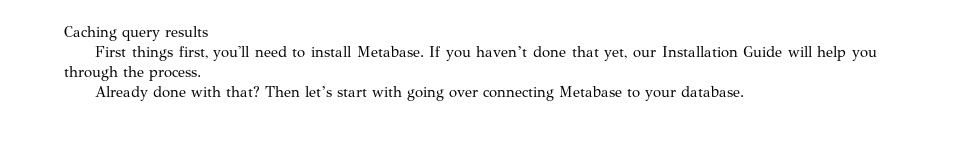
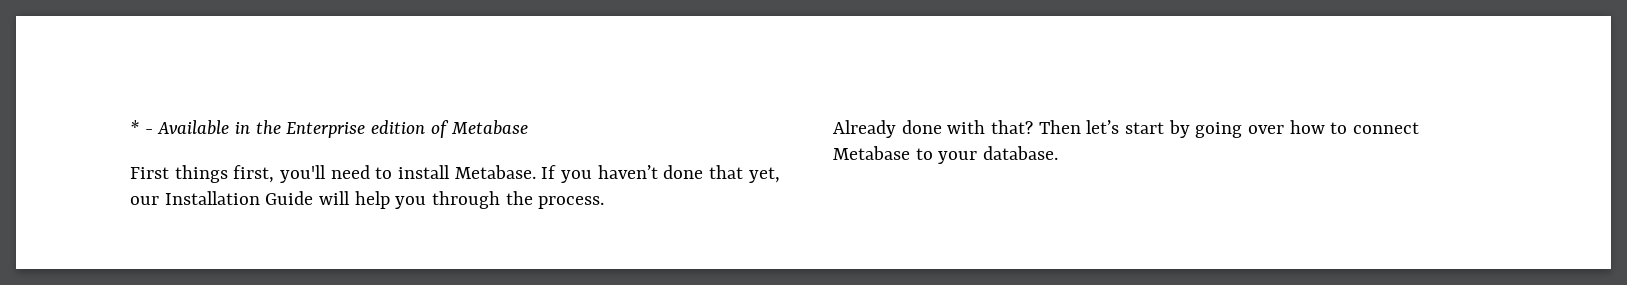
- Caching query results
+ * - Available in the Enterprise edition of Metabase
- Then let’s start with going over connecting Metabase to your database.
+ Then let’s start by going over how to connect Metabase to your database.

